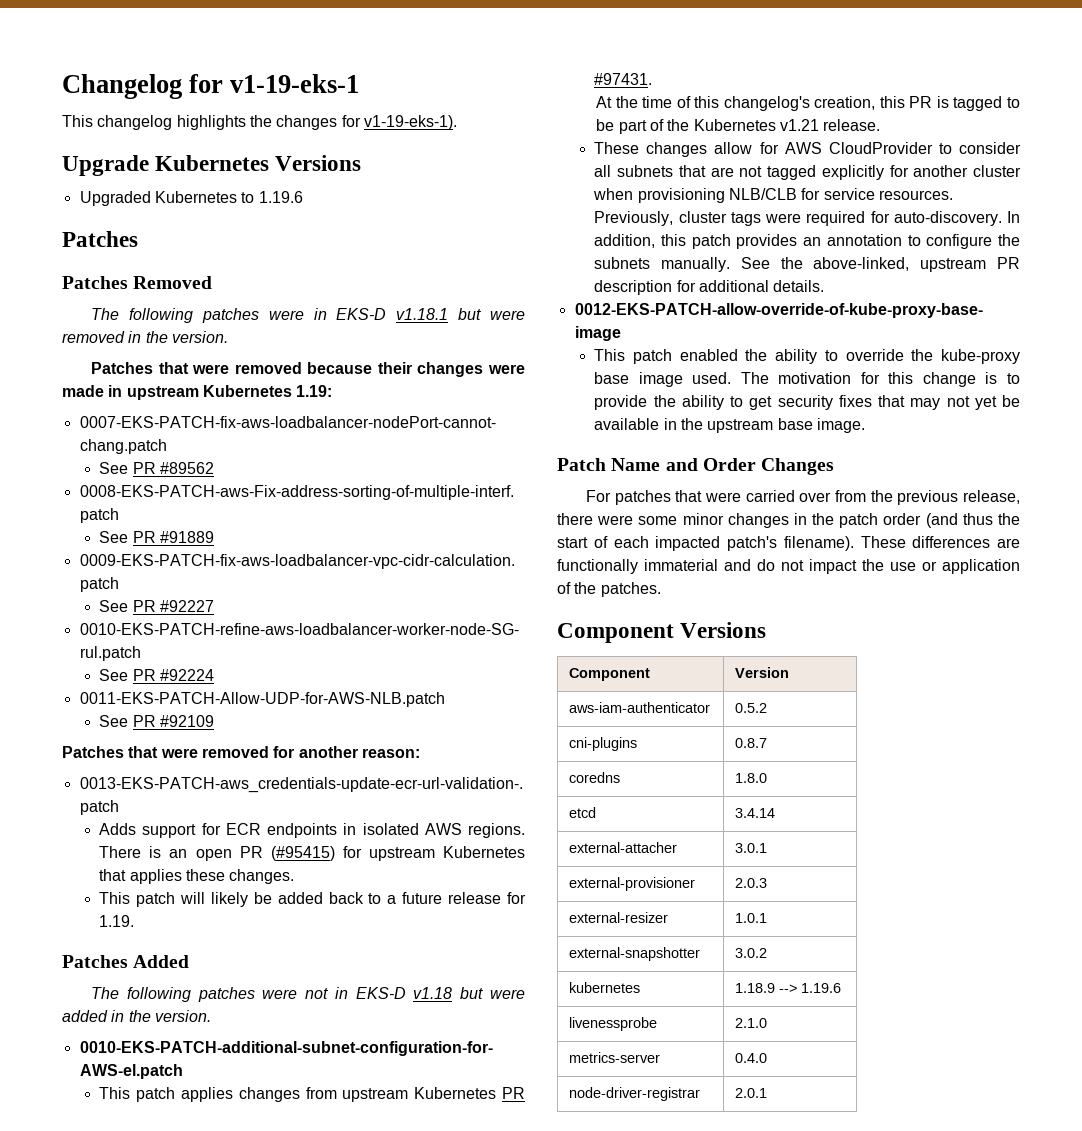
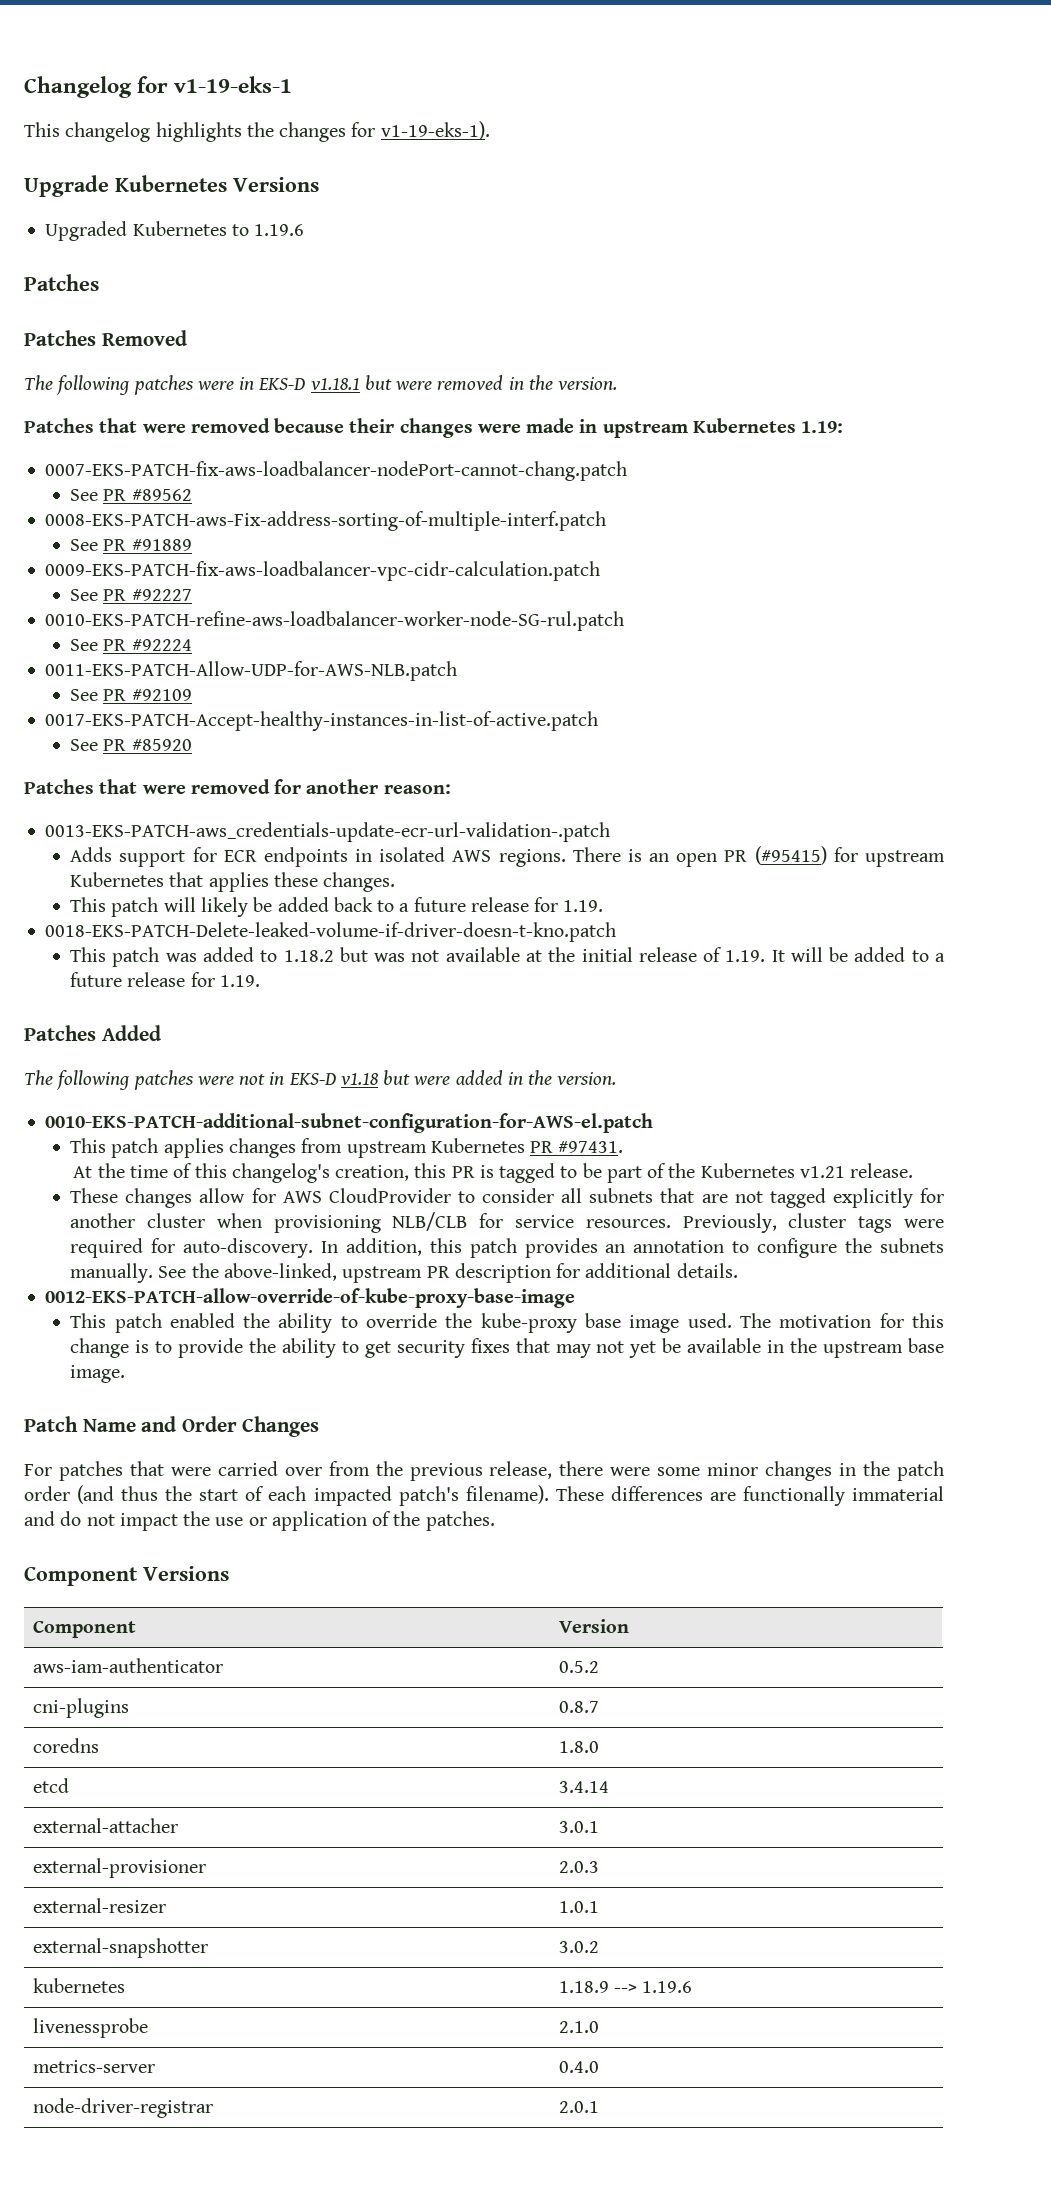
+ 0017-EKS-PATCH-Accept-healthy-instances-in-list-of-active.patch
+ See PR #85920
+ 0018-EKS-PATCH-Delete-leaked-volume-if-driver-doesn-t-kno.patch
+ This patch was added to 1.18.2 but was not available at the initial release of 1.19. It will be added to a future release for 1.19.

